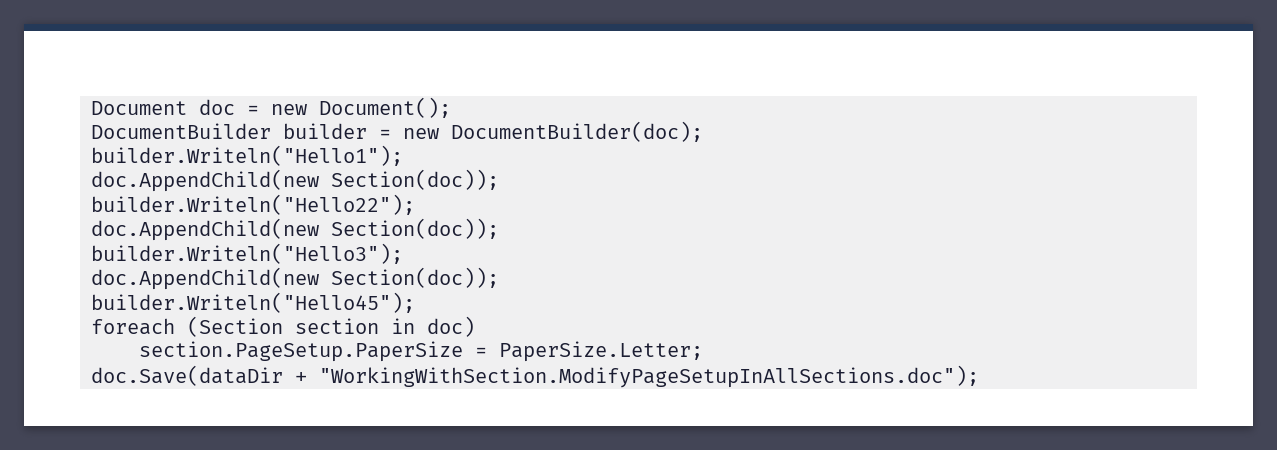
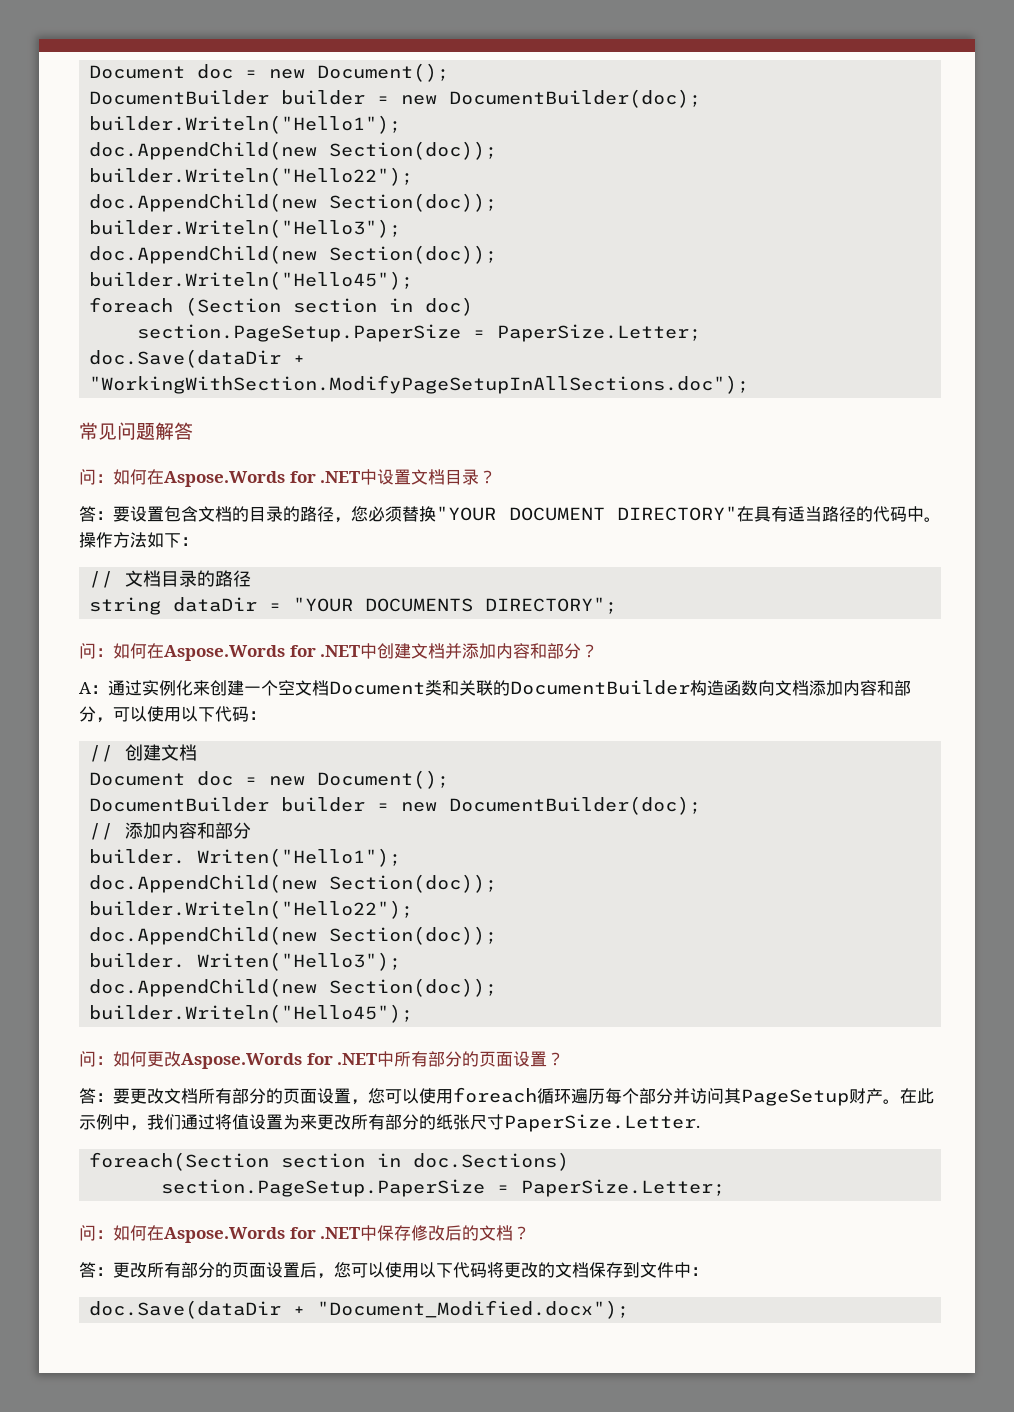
+ 常见问题解答
+ 问：如何在Aspose.Words for .NET中设置文档目录？
+ 答：要设置包含文档的目录的路径，您必须替换"YOUR DOCUMENT DIRECTORY"在具有适当路径的代码中。操作方法如下：
+ // 文档目录的路径
+ string dataDir = "YOUR DOCUMENTS DIRECTORY";
+ 问：如何在Aspose.Words for .NET中创建文档并添加内容和部分？
+ A：通过实例化来创建一个空文档Document类和关联的DocumentBuilder构造函数向文档添加内容和部分，可以使用以下代码：
+ // 创建文档
+ Document doc = new Document();
+ DocumentBuilder builder = new DocumentBuilder(doc);
+ // 添加内容和部分
+ builder. Writen("Hello1");
+ doc.AppendChild(new Section(doc));
+ builder.Writeln("Hello22");
+ doc.AppendChild(new Section(doc));
+ builder. Writen("Hello3");
+ doc.AppendChild(new Section(doc));
+ builder.Writeln("Hello45");
+ 问：如何更改Aspose.Words for .NET中所有部分的页面设置？
+ 答：要更改文档所有部分的页面设置，您可以使用foreach循环遍历每个部分并访问其PageSetup财产。在此示例中，我们通过将值设置为来更改所有部分的纸张尺寸PaperSize.Letter.
+ foreach(Section section in doc.Sections)
+ section.PageSetup.PaperSize = PaperSize.Letter;
+ 问：如何在Aspose.Words for .NET中保存修改后的文档？
+ 答：更改所有部分的页面设置后，您可以使用以下代码将更改的文档保存到文件中：
+ doc.Save(dataDir + "Document_Modified.docx");

